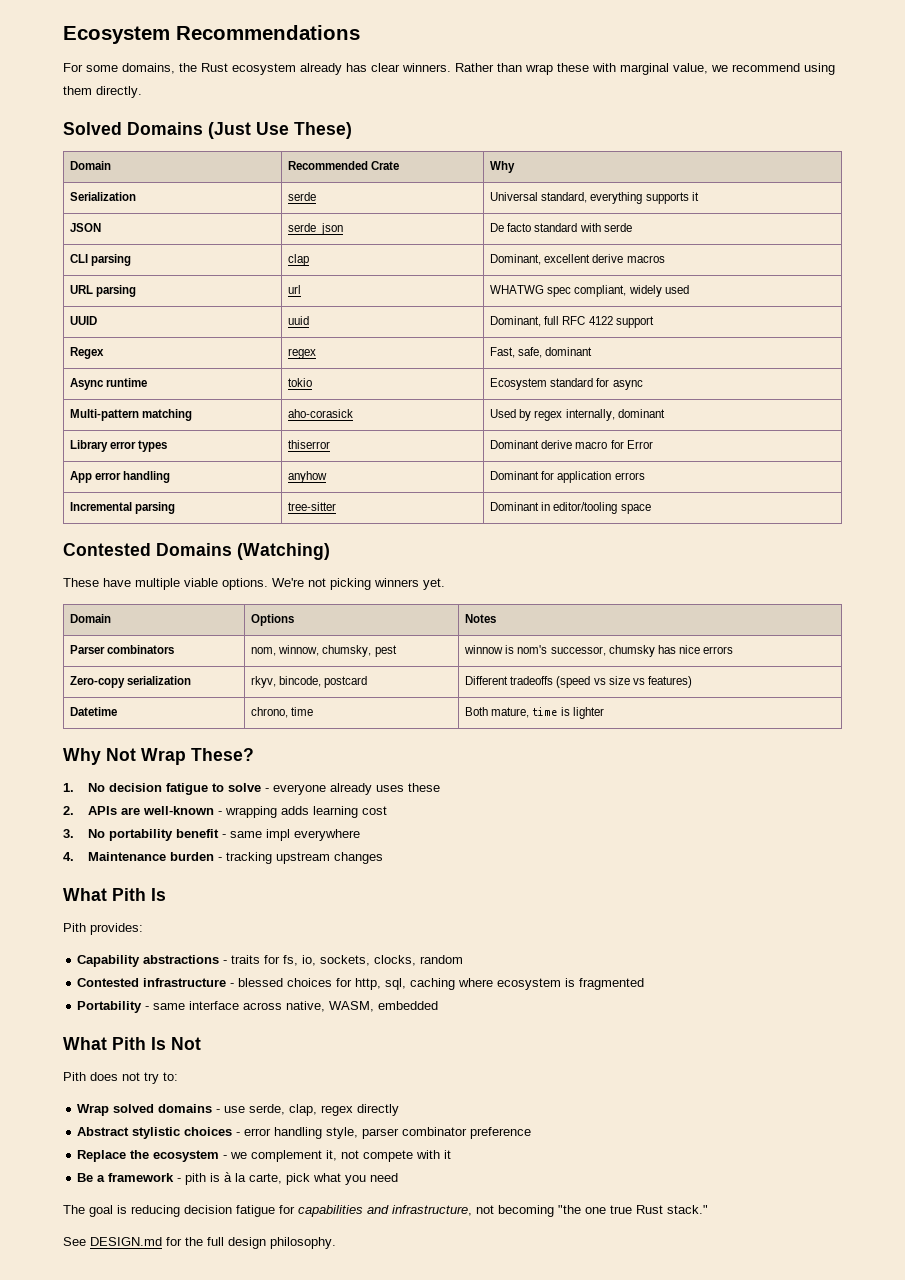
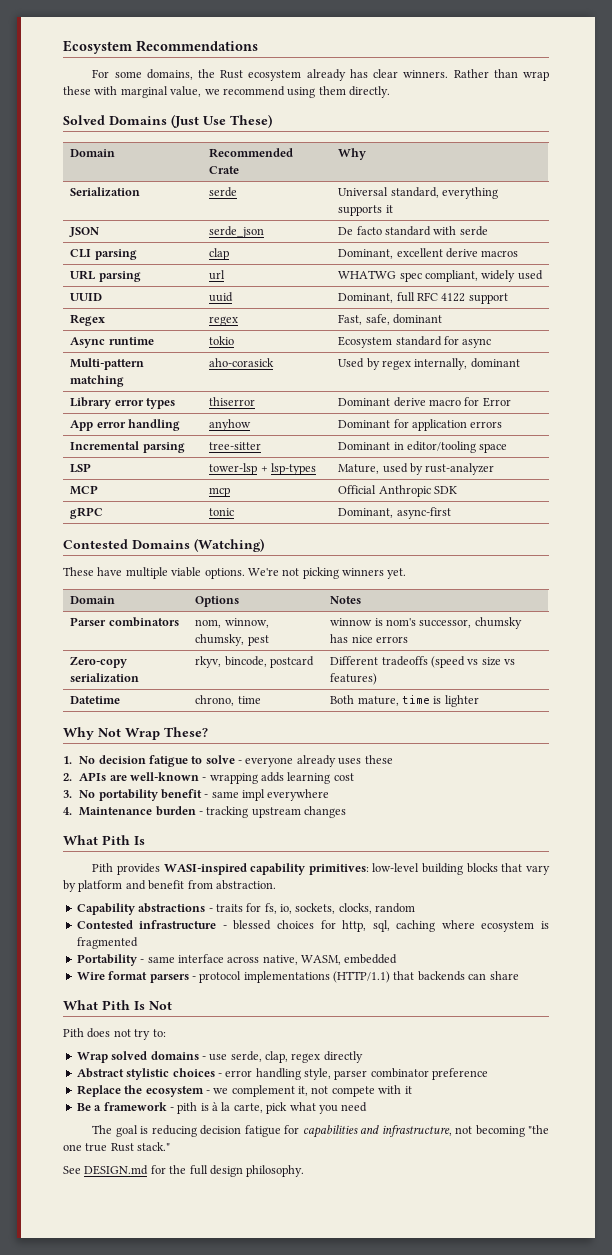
+ LSP | tower-lsp + lsp-types | Mature, used by rust-analyzer
+ MCP | mcp | Official Anthropic SDK
+ gRPC | tonic | Dominant, async-first
- Pith provides:
+ Pith provides WASI-inspired capability primitives: low-level building blocks that vary by platform and benefit from abstraction.
+ Wire format parsers - protocol implementations (HTTP/1.1) that backends can share

